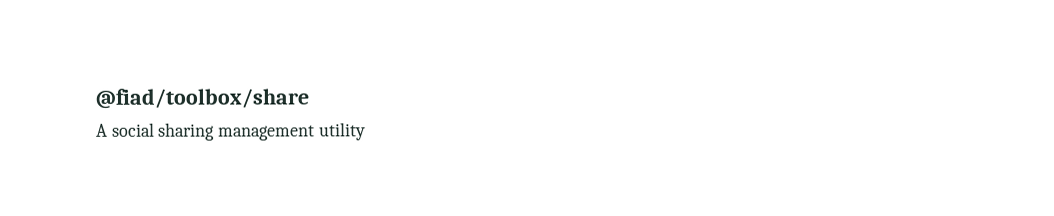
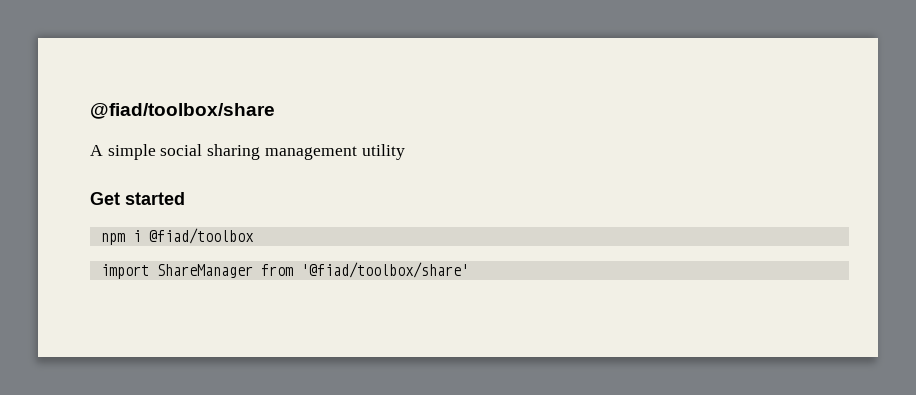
- A social sharing management utility
+ A simple social sharing management utility
+ Get started
+ npm i @fiad/toolbox
+ import ShareManager from '@fiad/toolbox/share'

